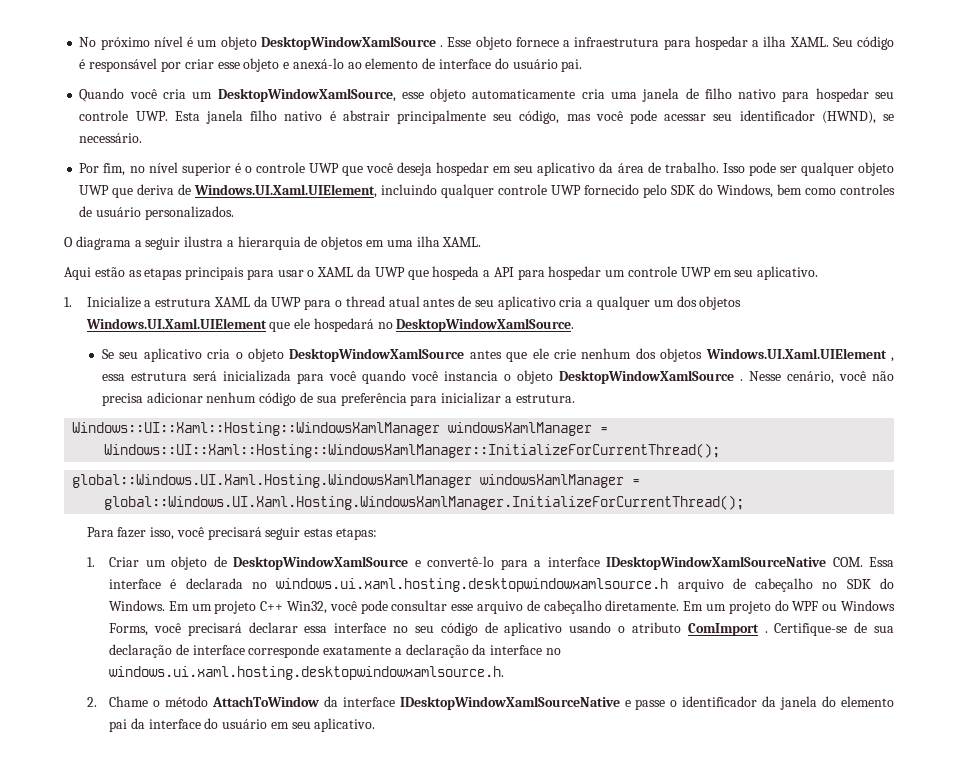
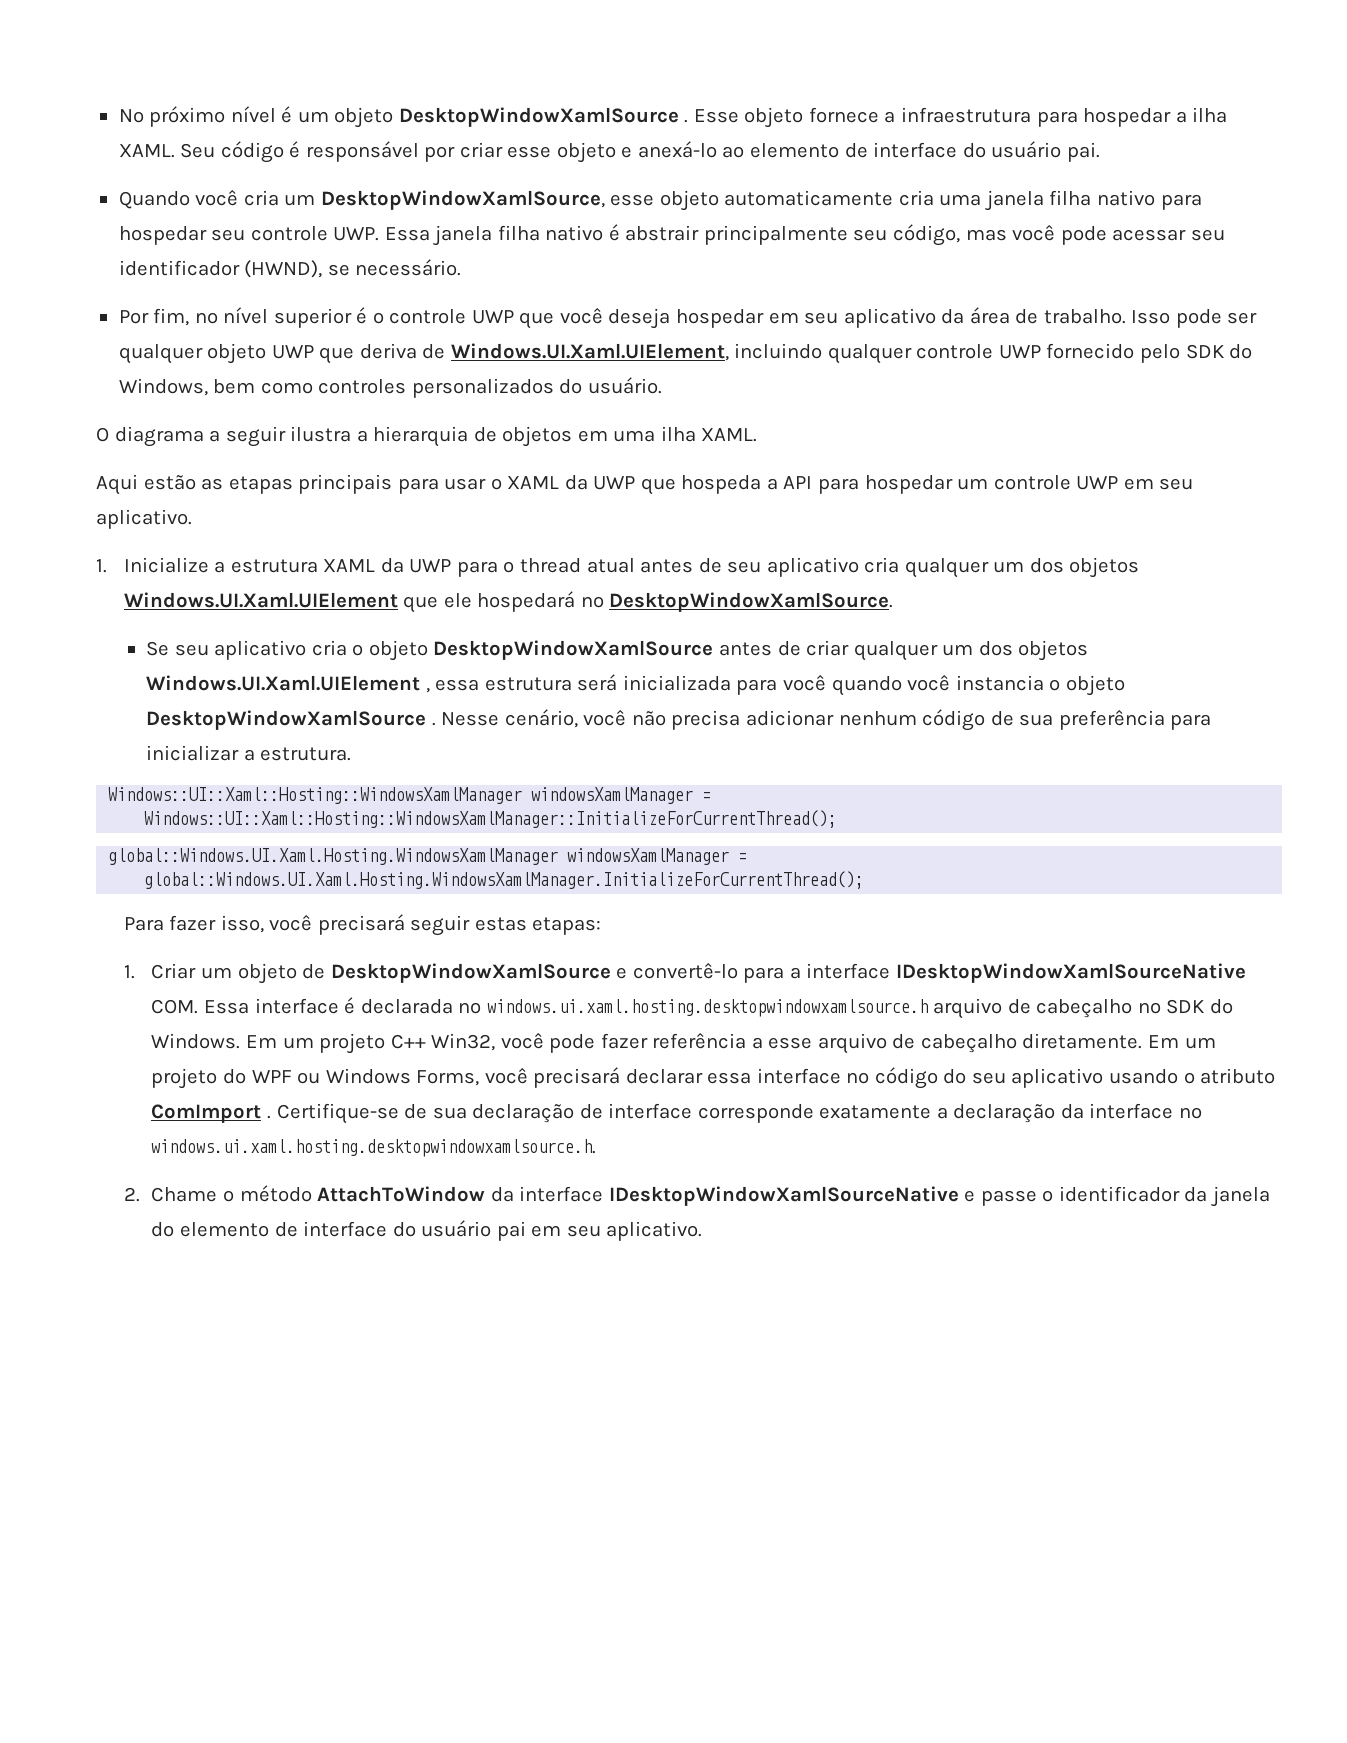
- Quando você cria um DesktopWindowXamlSource, esse objeto automaticamente cria uma janela de filho nativo para hospedar seu controle UWP. Esta janela filho nativo é abstrair principalmente seu código, mas você pode acessar seu identificador (HWND), se necessário.
+ Quando você cria um DesktopWindowXamlSource, esse objeto automaticamente cria uma janela filha nativo para hospedar seu controle UWP. Essa janela filha nativo é abstrair principalmente seu código, mas você pode acessar seu identificador (HWND), se necessário.
- Isso pode ser qualquer objeto UWP que deriva de Windows.UI.Xaml.UIElement, incluindo qualquer controle UWP fornecido pelo SDK do Windows, bem como controles de usuário personalizados.
+ Isso pode ser qualquer objeto UWP que deriva de Windows.UI.Xaml.UIElement, incluindo qualquer controle UWP fornecido pelo SDK do Windows, bem como controles personalizados do usuário.
- 1. Inicialize a estrutura XAML da UWP para o thread atual antes de seu aplicativo cria a qualquer um dos objetos Windows.UI.Xaml.UIElement que ele hospedará no DesktopWindowXamlSource.
+ 1. Inicialize a estrutura XAML da UWP para o thread atual antes de seu aplicativo cria qualquer um dos objetos Windows.UI.Xaml.UIElement que ele hospedará no DesktopWindowXamlSource.
- Se seu aplicativo cria o objeto DesktopWindowXamlSource antes que ele crie nenhum dos objetos Windows.UI.Xaml.UIElement , essa estrutura será inicializada para você quando você instancia o objeto DesktopWindowXamlSource .
+ Se seu aplicativo cria o objeto DesktopWindowXamlSource antes de criar qualquer um dos objetos Windows.UI.Xaml.UIElement , essa estrutura será inicializada para você quando você instancia o objeto DesktopWindowXamlSource .
- Em um projeto C++ Win32, você pode consultar esse arquivo de cabeçalho diretamente.
+ Em um projeto C++ Win32, você pode fazer referência a esse arquivo de cabeçalho diretamente.
- Em um projeto do WPF ou Windows Forms, você precisará declarar essa interface no seu código de aplicativo usando o atributo ComImport .
+ Em um projeto do WPF ou Windows Forms, você precisará declarar essa interface no código do seu aplicativo usando o atributo ComImport .
- 2. Chame o método AttachToWindow da interface IDesktopWindowXamlSourceNative e passe o identificador da janela do elemento pai da interface do usuário em seu aplicativo.
+ 2. Chame o método AttachToWindow da interface IDesktopWindowXamlSourceNative e passe o identificador da janela do elemento de interface do usuário pai em seu aplicativo.

